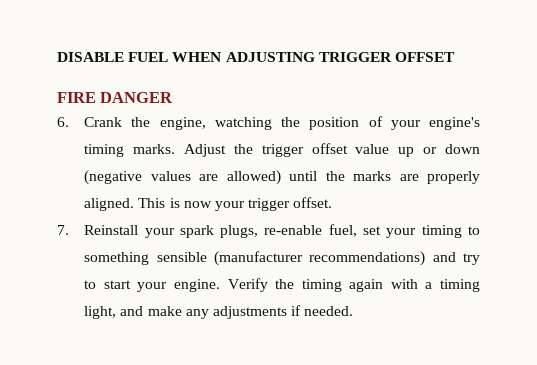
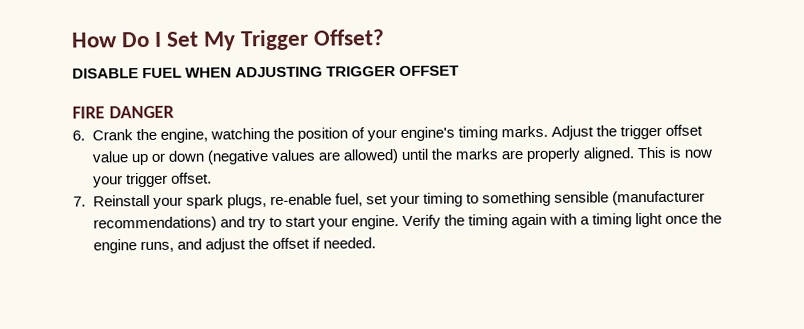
+ How Do I Set My Trigger Offset?
- Verify the timing again with a timing light, and make any adjustments if needed.
+ Verify the timing again with a timing light once the engine runs, and adjust the offset if needed.

